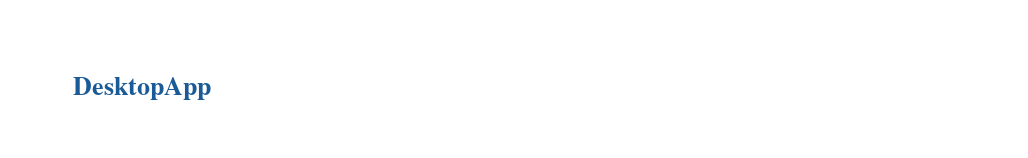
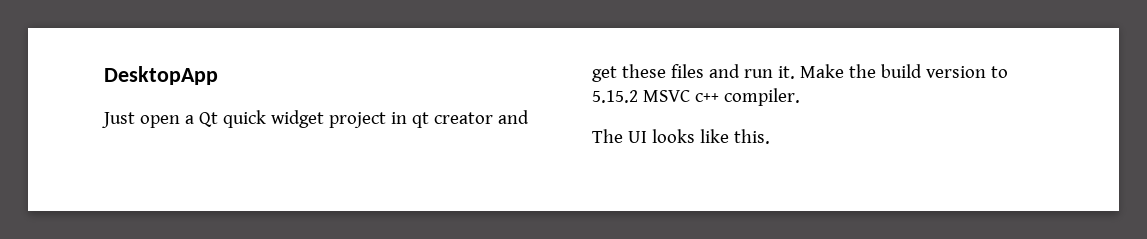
+ Just open a Qt quick widget project in qt creator and get these files and run it. Make the build version to 5.15.2 MSVC c++ compiler.
+ The UI looks like this.

